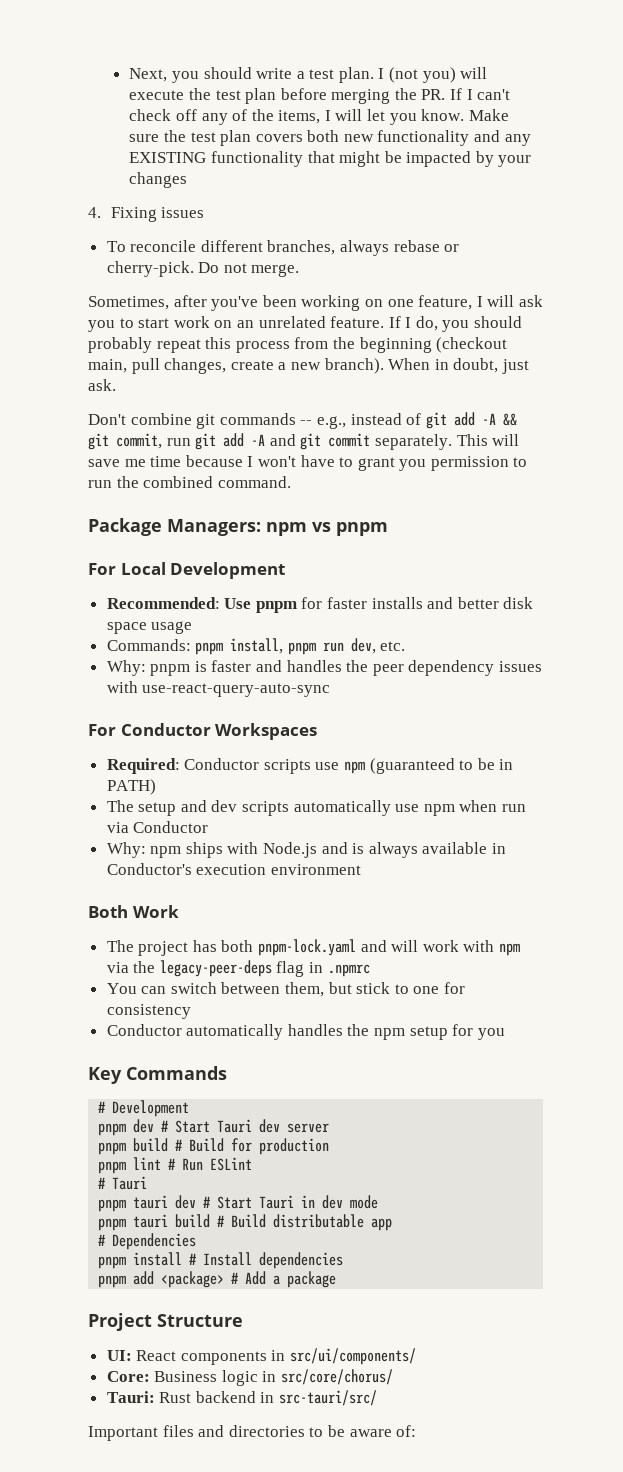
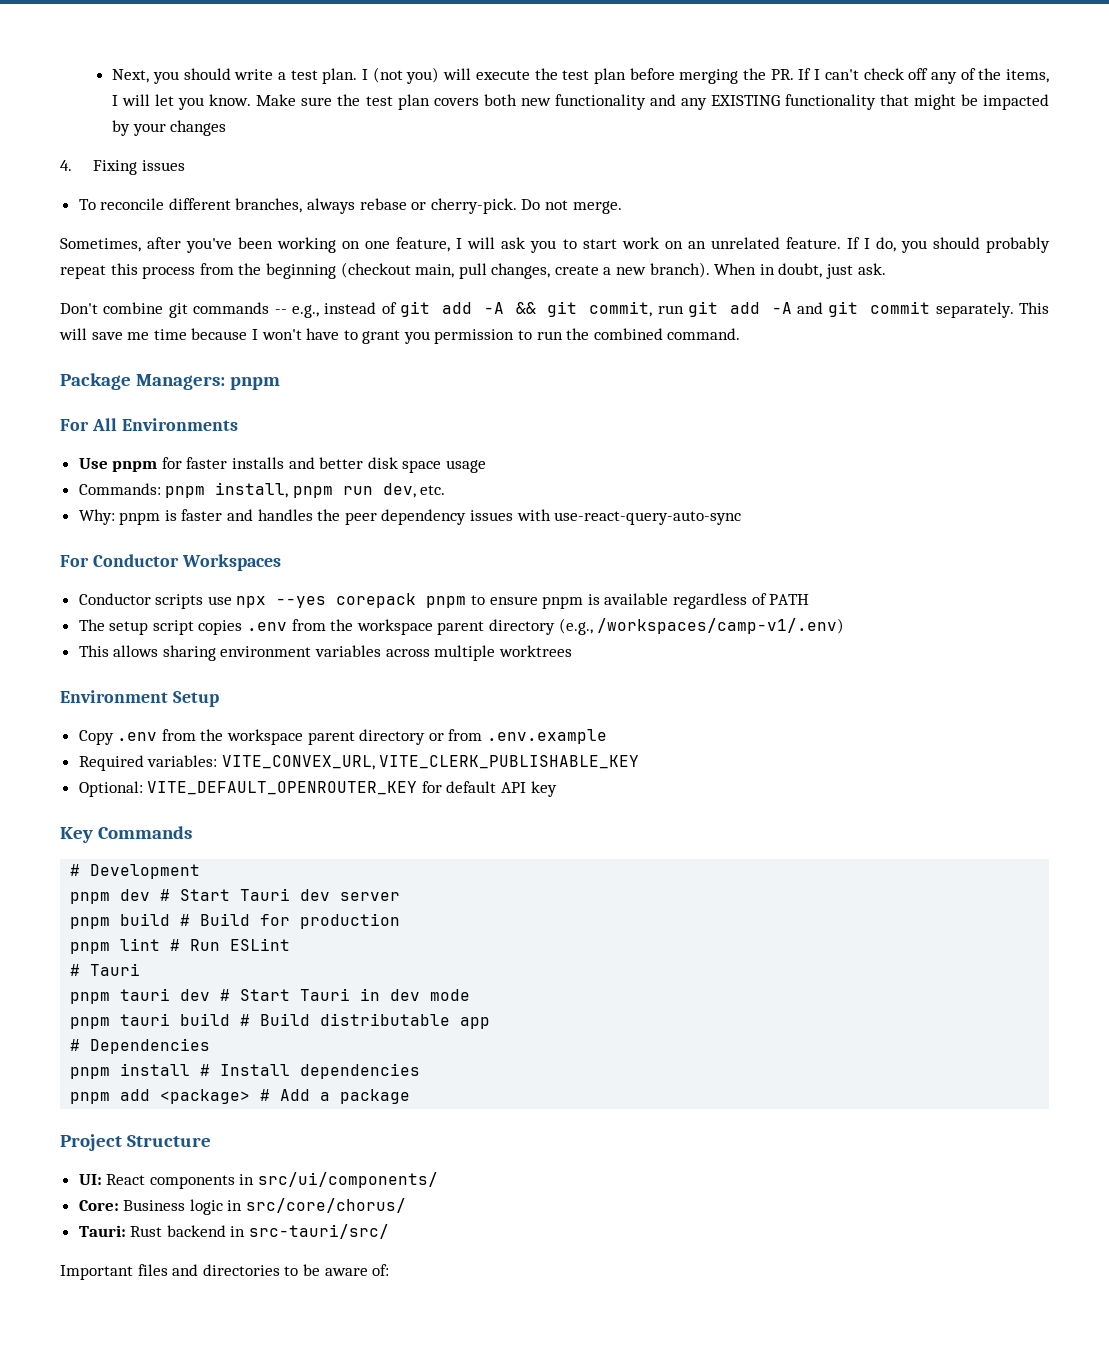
- Package Managers: npm vs pnpm
+ Package Managers: pnpm
- For Local Development
- Recommended: Use pnpm for faster installs and better disk space usage
+ For All Environments
+ Use pnpm for faster installs and better disk space usage
- Required: Conductor scripts use npm (guaranteed to be in PATH)
- The setup and dev scripts automatically use npm when run via Conductor
- Why: npm ships with Node.js and is always available in Conductor's execution environment
- Both Work
- The project has both pnpm-lock.yaml and will work with npm via the legacy-peer-deps flag in .npmrc
- You can switch between them, but stick to one for consistency
- Conductor automatically handles the npm setup for you
+ Conductor scripts use npx --yes corepack pnpm to ensure pnpm is available regardless of PATH
+ The setup script copies .env from the workspace parent directory (e.g., /workspaces/camp-v1/.env)
+ This allows sharing environment variables across multiple worktrees
+ Environment Setup
+ Copy .env from the workspace parent directory or from .env.example
+ Required variables: VITE_CONVEX_URL, VITE_CLERK_PUBLISHABLE_KEY
+ Optional: VITE_DEFAULT_OPENROUTER_KEY for default API key

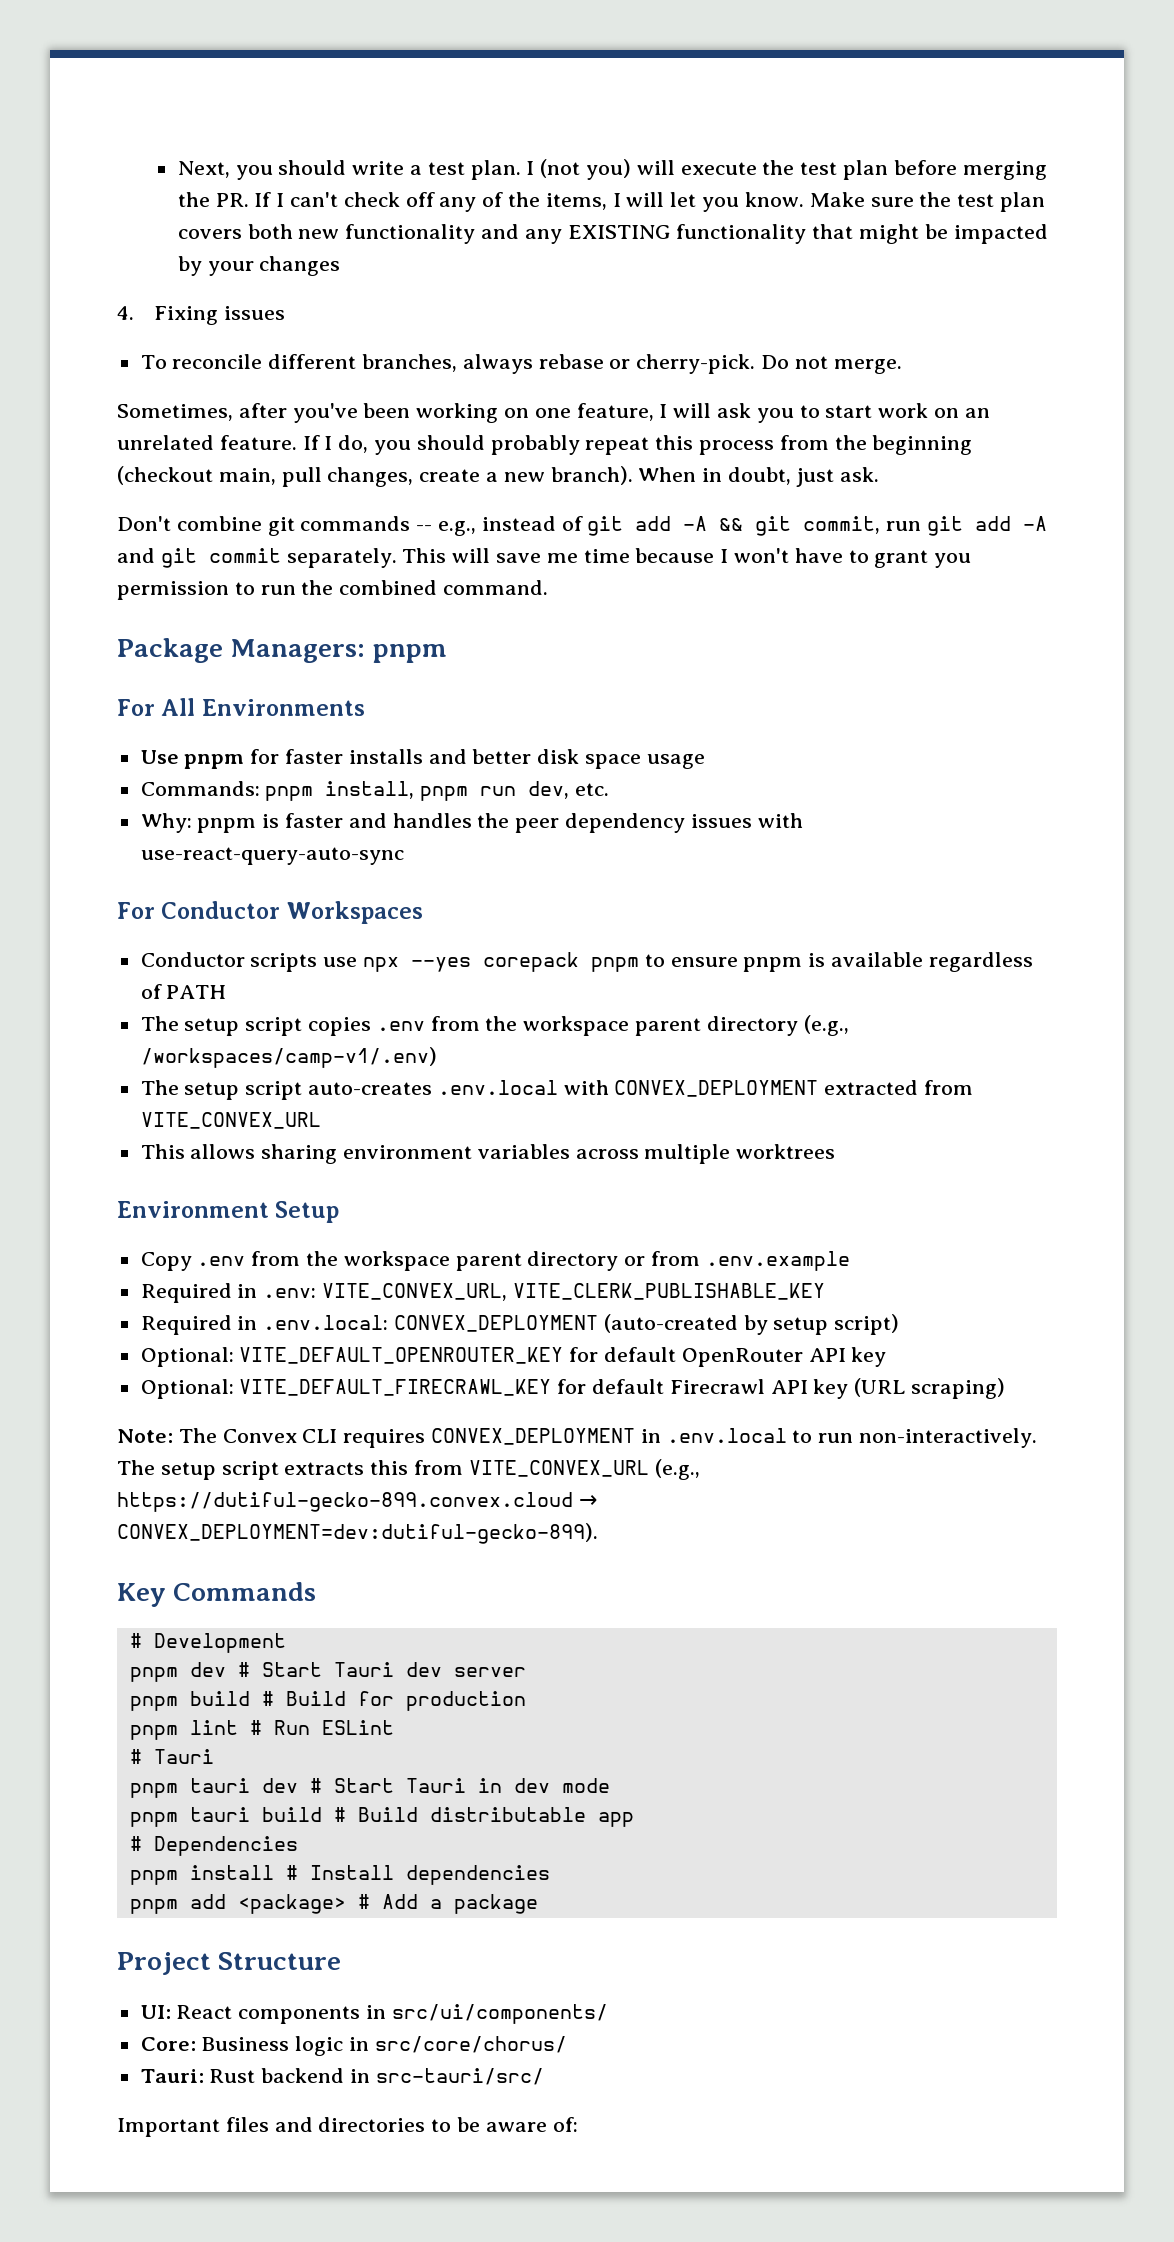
+ The setup script auto-creates .env.local with CONVEX_DEPLOYMENT extracted from VITE_CONVEX_URL
- Required variables: VITE_CONVEX_URL, VITE_CLERK_PUBLISHABLE_KEY
+ Required in .env: VITE_CONVEX_URL, VITE_CLERK_PUBLISHABLE_KEY
+ Required in .env.local: CONVEX_DEPLOYMENT (auto-created by setup script)
- Optional: VITE_DEFAULT_OPENROUTER_KEY for default API key
+ Optional: VITE_DEFAULT_OPENROUTER_KEY for default OpenRouter API key
+ Optional: VITE_DEFAULT_FIRECRAWL_KEY for default Firecrawl API key (URL scraping)
+ Note: The Convex CLI requires CONVEX_DEPLOYMENT in .env.local to run non-interactively. The setup script extracts this from VITE_CONVEX_URL (e.g., https://dutiful-gecko-899.convex.cloud → CONVEX_DEPLOYMENT=dev:dutiful-gecko-899).

